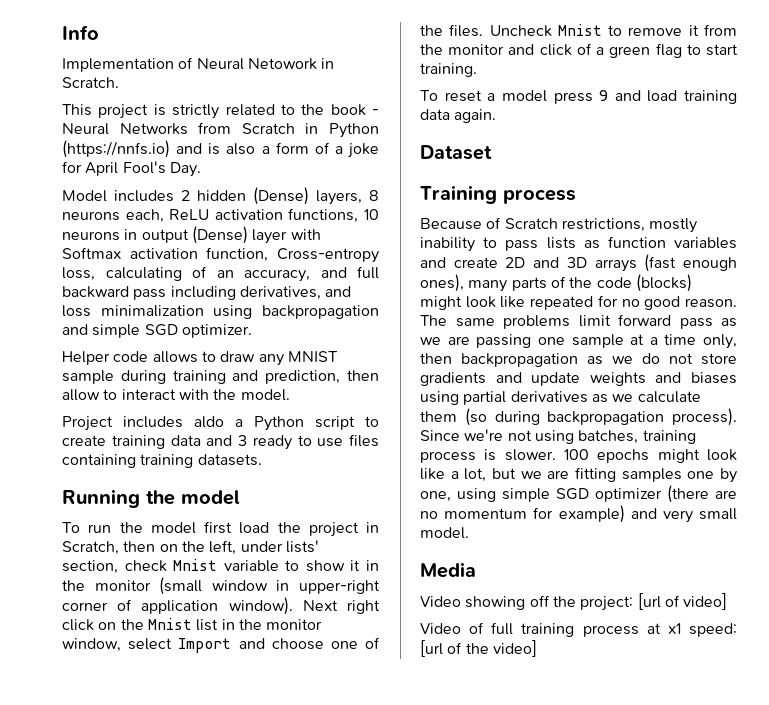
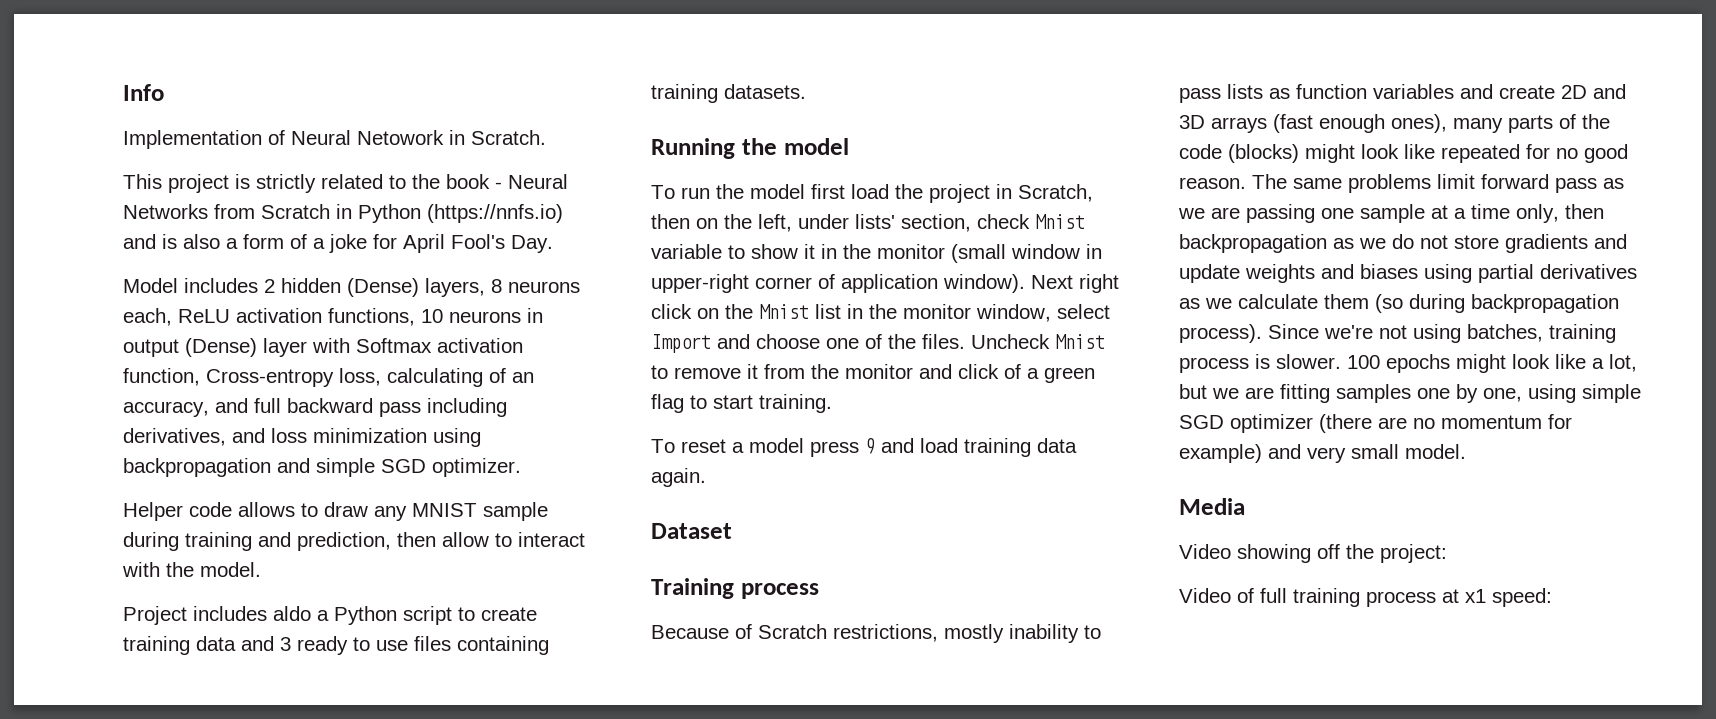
- Model includes 2 hidden (Dense) layers, 8 neurons each, ReLU activation functions, 10 neurons in output (Dense) layer with Softmax activation function, Cross-entropy loss, calculating of an accuracy, and full backward pass including derivatives, and loss minimalization using backpropagation and simple SGD optimizer.
+ Model includes 2 hidden (Dense) layers, 8 neurons each, ReLU activation functions, 10 neurons in output (Dense) layer with Softmax activation function, Cross-entropy loss, calculating of an accuracy, and full backward pass including derivatives, and loss minimization using backpropagation and simple SGD optimizer.
- Video showing off the project: [url of video]
+ Video showing off the project:
- Video of full training process at x1 speed: [url of the video]
+ Video of full training process at x1 speed:

